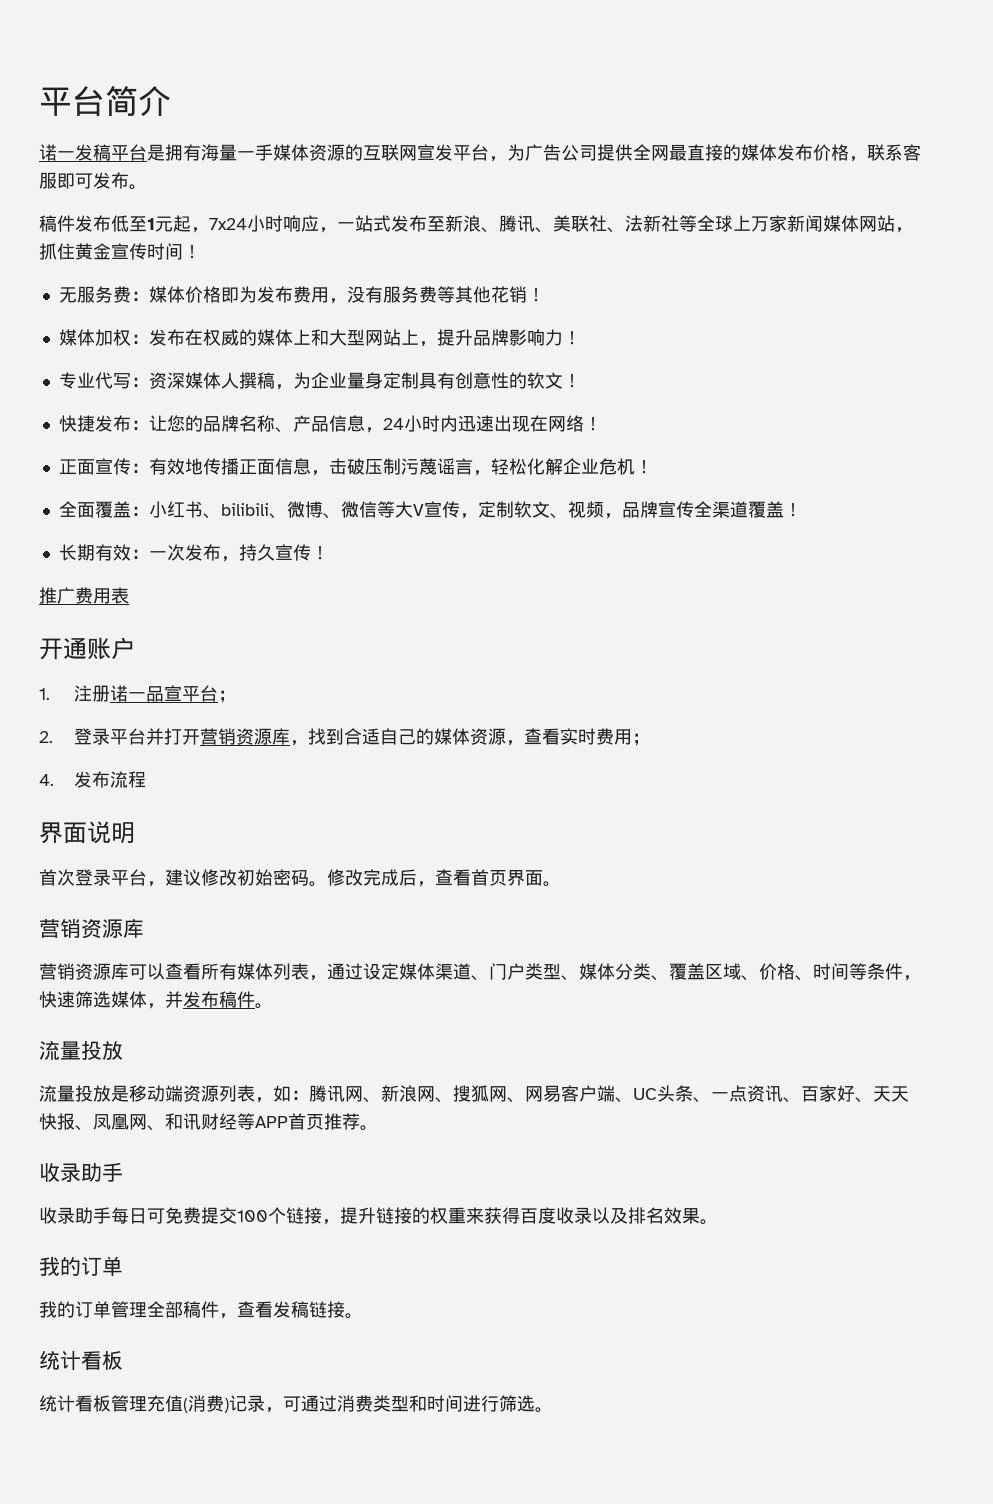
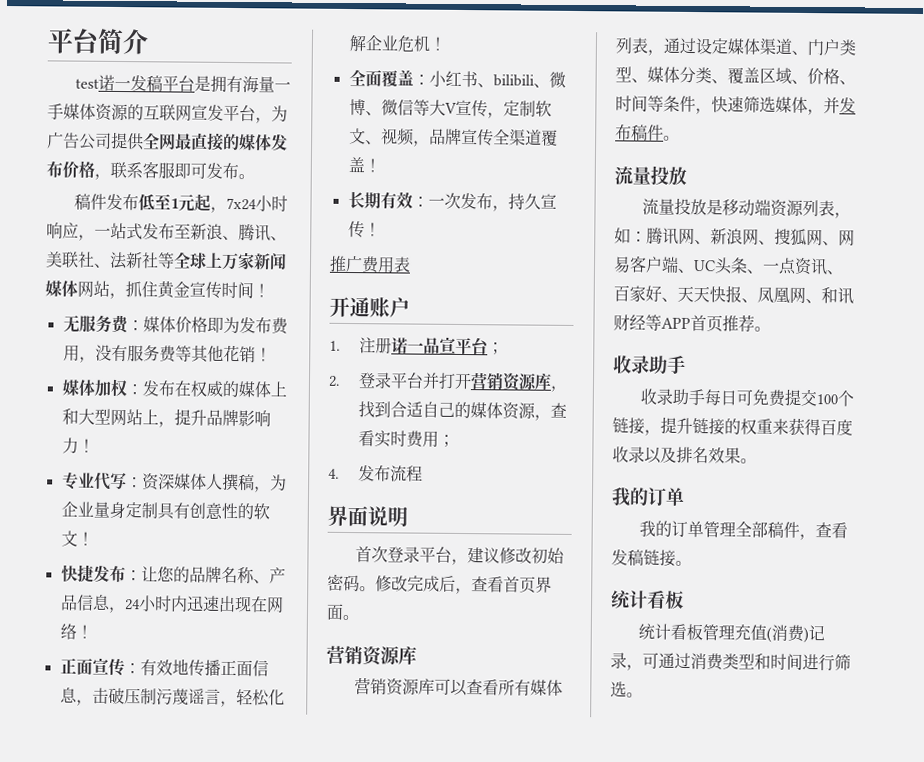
- 诺一发稿平台是拥有海量一手媒体资源的互联网宣发平台，为广告公司提供全网最直接的媒体发布价格，联系客服即可发布。
+ test诺一发稿平台是拥有海量一手媒体资源的互联网宣发平台，为广告公司提供全网最直接的媒体发布价格，联系客服即可发布。

